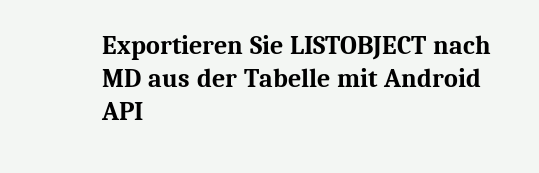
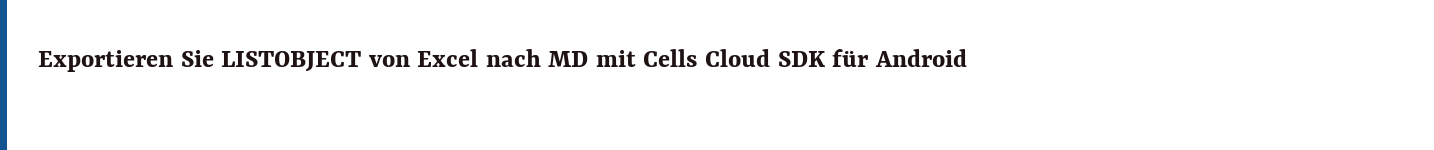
- Exportieren Sie LISTOBJECT nach MD aus der Tabelle mit Android API
+ Exportieren Sie LISTOBJECT von Excel nach MD mit Cells Cloud SDK für Android

